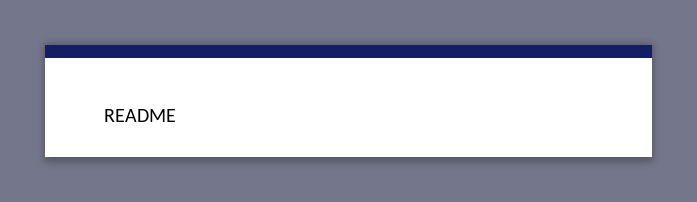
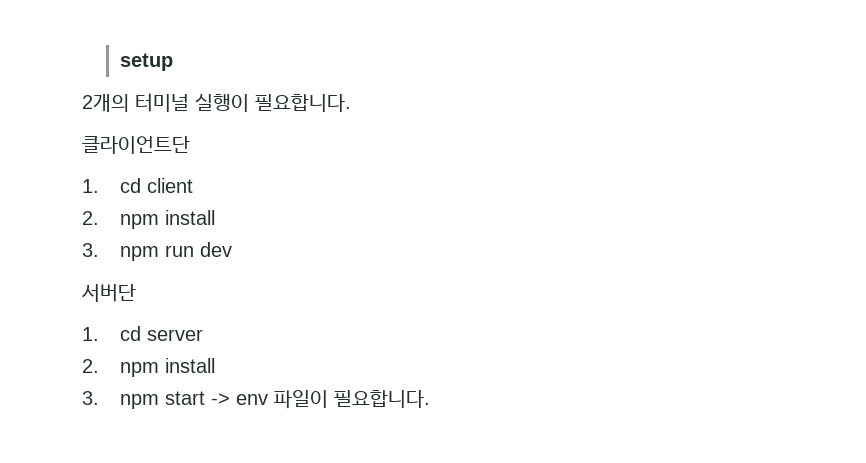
- README
+ setup
+ 2개의 터미널 실행이 필요합니다.
+ 클라이언트단
+ 1. cd client
+ 2. npm install
+ 3. npm run dev
+ 서버단
+ 1. cd server
+ 2. npm install
+ 3. npm start -> env 파일이 필요합니다.

